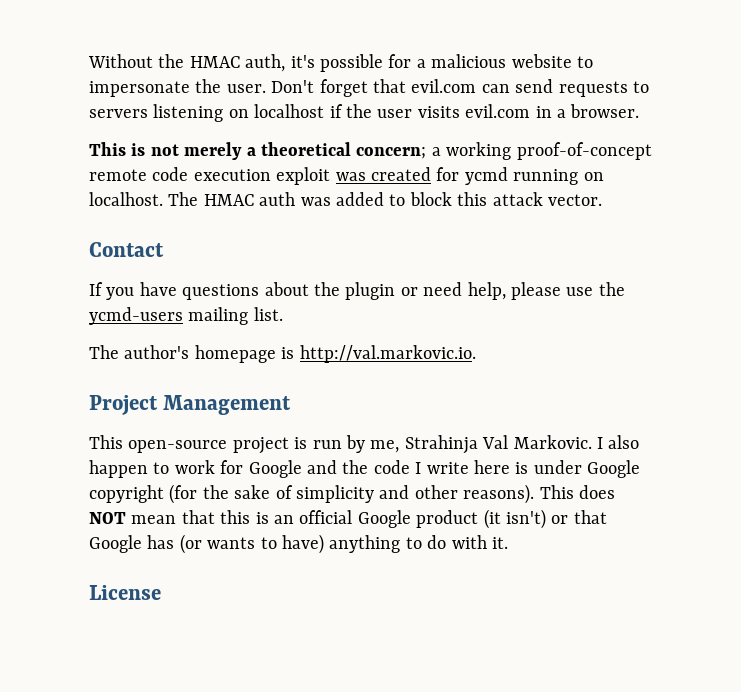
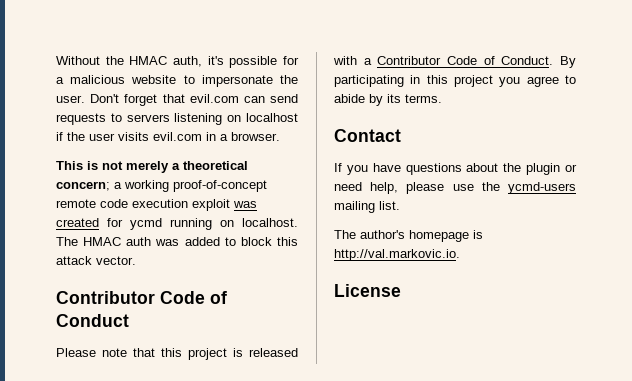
+ Contributor Code of Conduct
+ Please note that this project is released with a Contributor Code of Conduct. By participating in this project you agree to abide by its terms.
- Project Management
- This open-source project is run by me, Strahinja Val Markovic. I also happen to work for Google and the code I write here is under Google copyright (for the sake of simplicity and other reasons). This does NOT mean that this is an official Google product (it isn't) or that Google has (or wants to have) anything to do with it.

